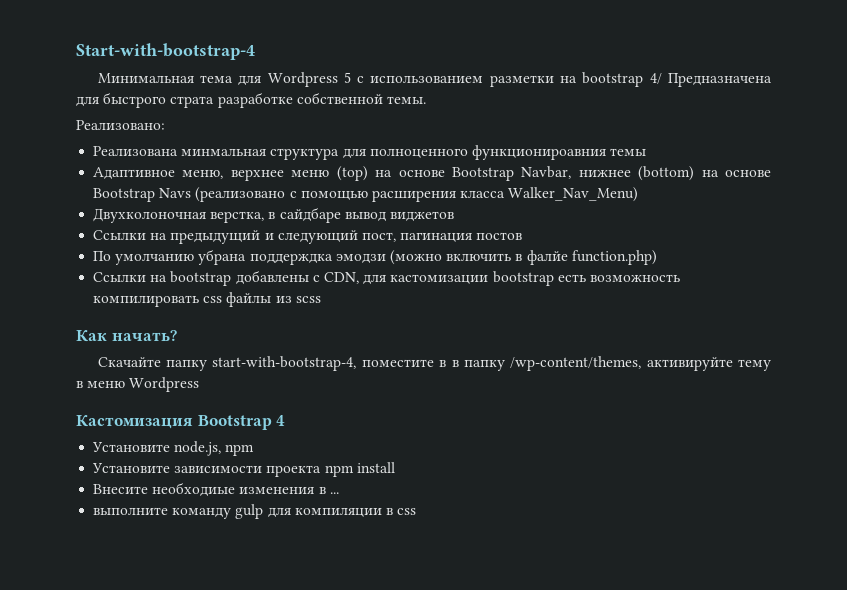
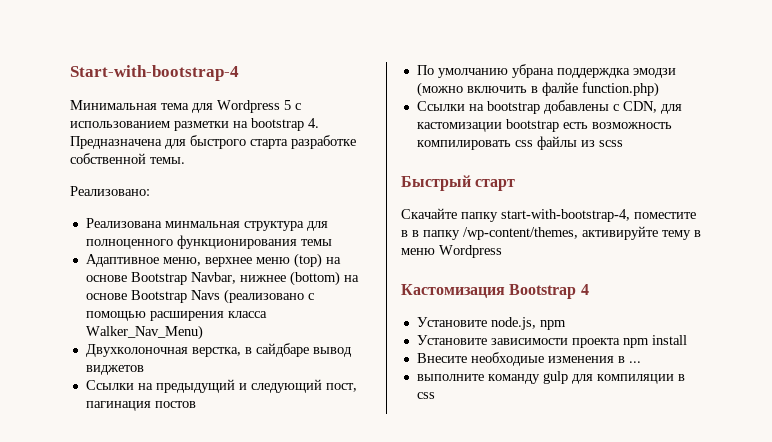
- Минимальная тема для Wordpress 5 с использованием разметки на bootstrap 4/ Предназначена для быстрого страта разработке собственной темы.
+ Минимальная тема для Wordpress 5 с использованием разметки на bootstrap 4. Предназначена для быстрого старта разработке собственной темы.
- Реализована минмальная структура для полноценного функционироавния темы
+ Реализована минмальная структура для полноценного функционирования темы
- Как начать?
+ Быстрый старт

